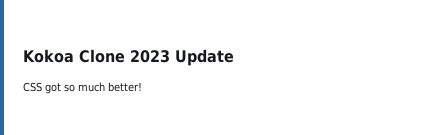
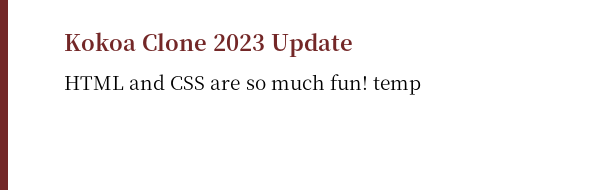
- CSS got so much better!
+ HTML and CSS are so much fun! temp

